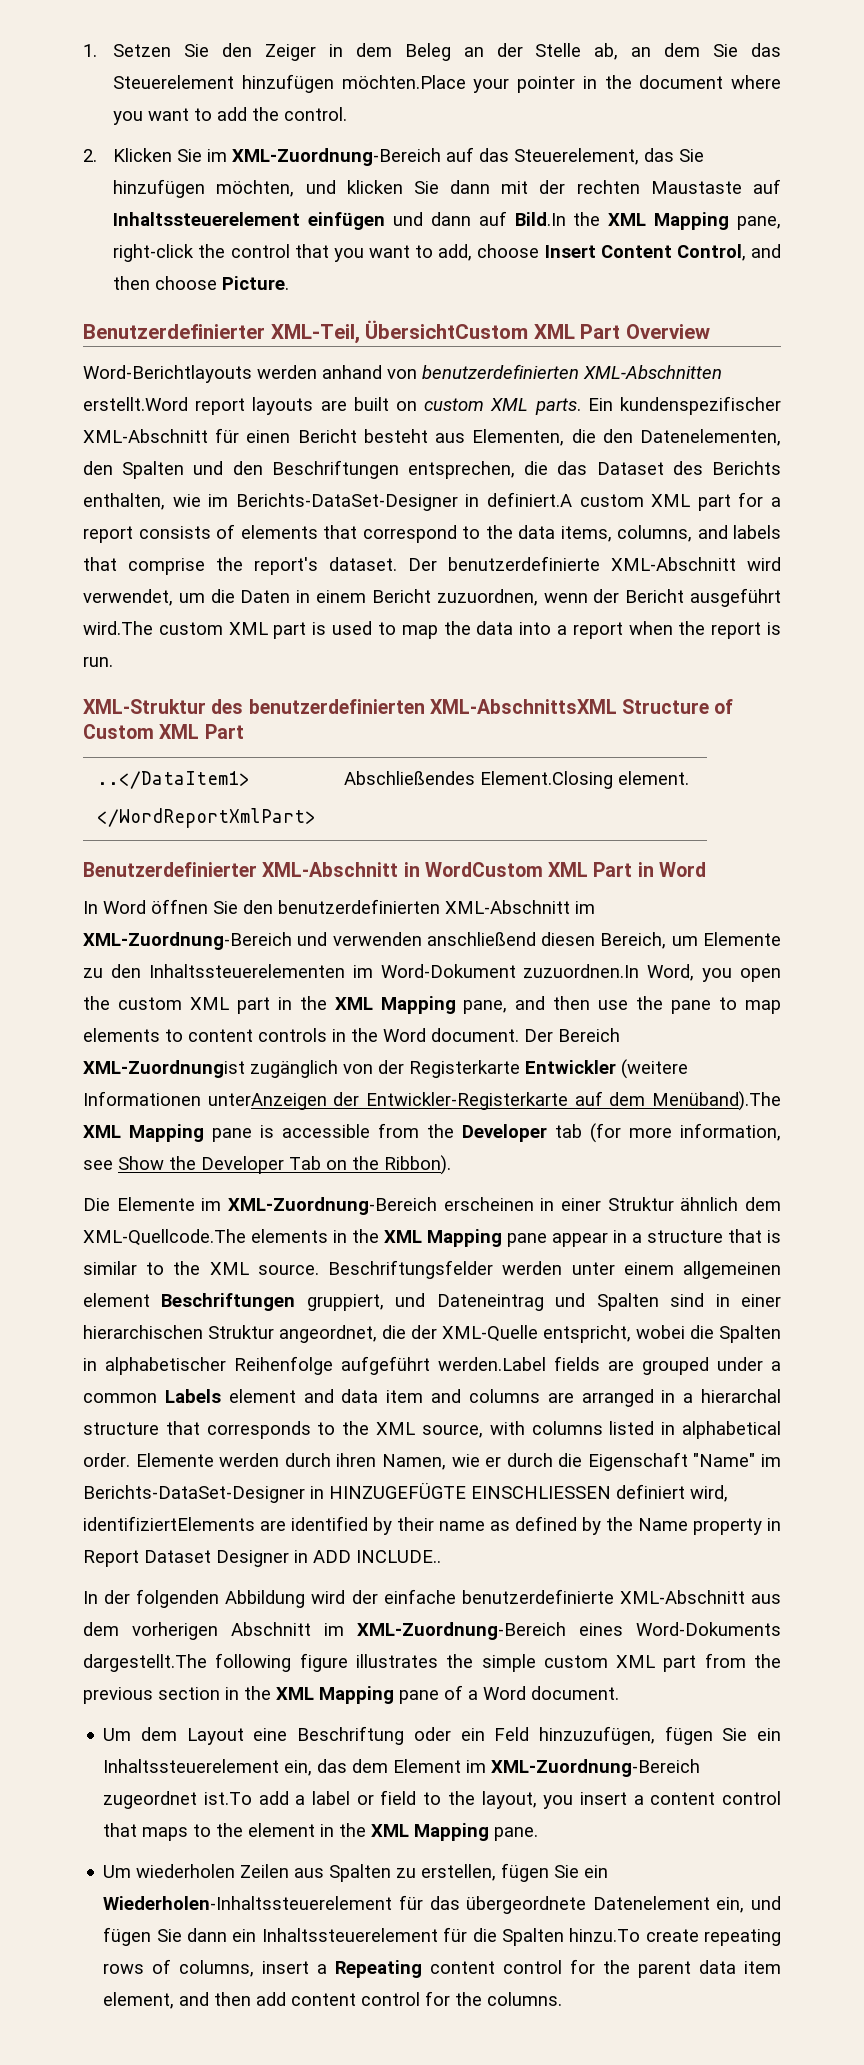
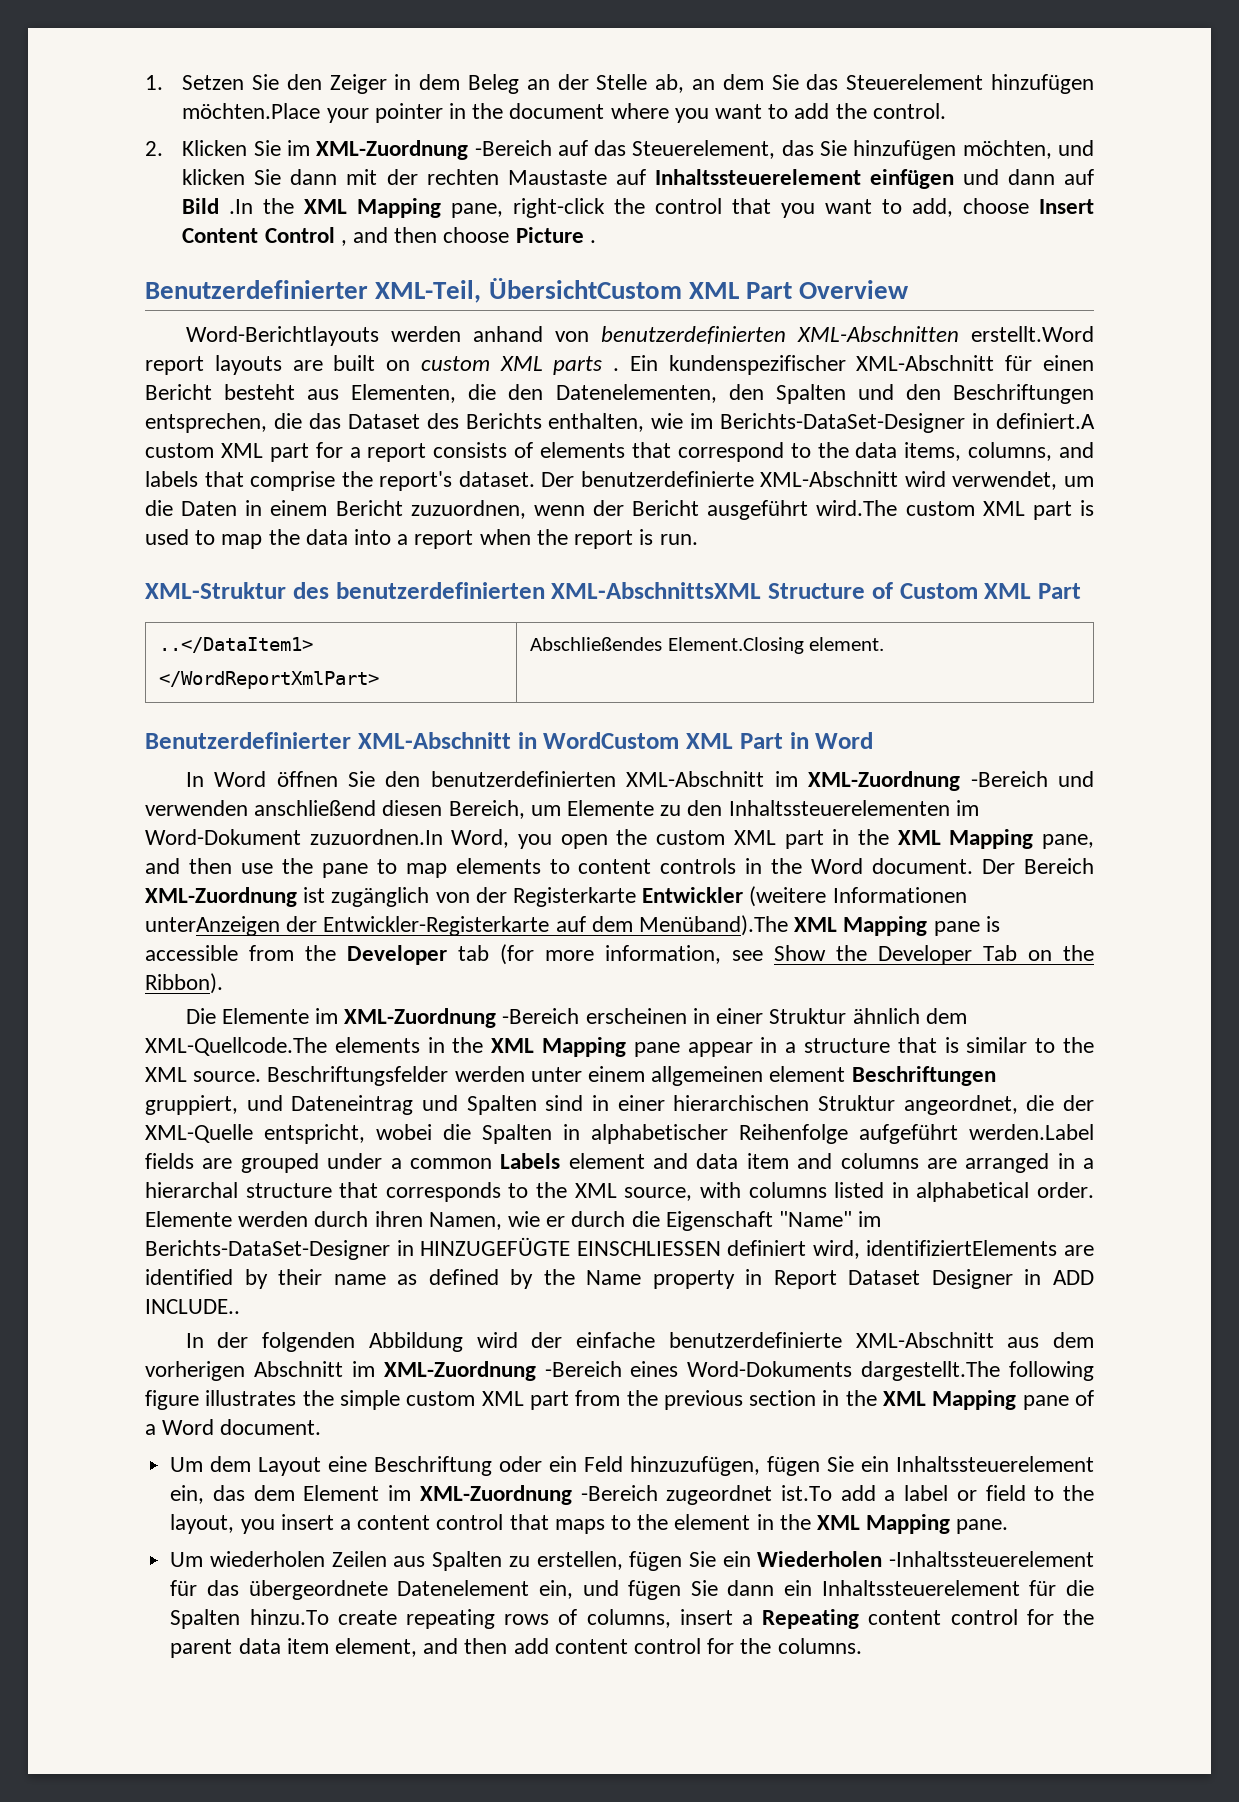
- 2. Klicken Sie im XML-Zuordnung-Bereich auf das Steuerelement, das Sie hinzufügen möchten, und klicken Sie dann mit der rechten Maustaste auf Inhaltssteuerelement einfügen und dann auf Bild.In the XML Mapping pane, right-click the control that you want to add, choose Insert Content Control, and then choose Picture.
+ 2. Klicken Sie im XML-Zuordnung -Bereich auf das Steuerelement, das Sie hinzufügen möchten, und klicken Sie dann mit der rechten Maustaste auf Inhaltssteuerelement einfügen und dann auf Bild .In the XML Mapping pane, right-click the control that you want to add, choose Insert Content Control , and then choose Picture .
- Word-Berichtlayouts werden anhand von benutzerdefinierten XML-Abschnitten erstellt.Word report layouts are built on custom XML parts.
+ Word-Berichtlayouts werden anhand von benutzerdefinierten XML-Abschnitten erstellt.Word report layouts are built on custom XML parts .
- In Word öffnen Sie den benutzerdefinierten XML-Abschnitt im XML-Zuordnung-Bereich und verwenden anschließend diesen Bereich, um Elemente zu den Inhaltssteuerelementen im Word-Dokument zuzuordnen.In Word, you open the custom XML part in the XML Mapping pane, and then use the pane to map elements to content controls in the Word document.
+ In Word öffnen Sie den benutzerdefinierten XML-Abschnitt im XML-Zuordnung -Bereich und verwenden anschließend diesen Bereich, um Elemente zu den Inhaltssteuerelementen im Word-Dokument zuzuordnen.In Word, you open the custom XML part in the XML Mapping pane, and then use the pane to map elements to content controls in the Word document.
- Der Bereich XML-Zuordnungist zugänglich von der Registerkarte Entwickler (weitere Informationen unterAnzeigen der Entwickler-Registerkarte auf dem Menüband).The XML Mapping pane is accessible from the Developer tab (for more information, see Show the Developer Tab on the Ribbon).
+ Der Bereich XML-Zuordnung ist zugänglich von der Registerkarte Entwickler (weitere Informationen unterAnzeigen der Entwickler-Registerkarte auf dem Menüband).The XML Mapping pane is accessible from the Developer tab (for more information, see Show the Developer Tab on the Ribbon).
- Die Elemente im XML-Zuordnung-Bereich erscheinen in einer Struktur ähnlich dem XML-Quellcode.The elements in the XML Mapping pane appear in a structure that is similar to the XML source.
+ Die Elemente im XML-Zuordnung -Bereich erscheinen in einer Struktur ähnlich dem XML-Quellcode.The elements in the XML Mapping pane appear in a structure that is similar to the XML source.
- In der folgenden Abbildung wird der einfache benutzerdefinierte XML-Abschnitt aus dem vorherigen Abschnitt im XML-Zuordnung-Bereich eines Word-Dokuments dargestellt.The following figure illustrates the simple custom XML part from the previous section in the XML Mapping pane of a Word document.
+ In der folgenden Abbildung wird der einfache benutzerdefinierte XML-Abschnitt aus dem vorherigen Abschnitt im XML-Zuordnung -Bereich eines Word-Dokuments dargestellt.The following figure illustrates the simple custom XML part from the previous section in the XML Mapping pane of a Word document.
- Um dem Layout eine Beschriftung oder ein Feld hinzuzufügen, fügen Sie ein Inhaltssteuerelement ein, das dem Element im XML-Zuordnung-Bereich zugeordnet ist.To add a label or field to the layout, you insert a content control that maps to the element in the XML Mapping pane.
+ Um dem Layout eine Beschriftung oder ein Feld hinzuzufügen, fügen Sie ein Inhaltssteuerelement ein, das dem Element im XML-Zuordnung -Bereich zugeordnet ist.To add a label or field to the layout, you insert a content control that maps to the element in the XML Mapping pane.
- Um wiederholen Zeilen aus Spalten zu erstellen, fügen Sie ein Wiederholen-Inhaltssteuerelement für das übergeordnete Datenelement ein, und fügen Sie dann ein Inhaltssteuerelement für die Spalten hinzu.To create repeating rows of columns, insert a Repeating content control for the parent data item element, and then add content control for the columns.
+ Um wiederholen Zeilen aus Spalten zu erstellen, fügen Sie ein Wiederholen -Inhaltssteuerelement für das übergeordnete Datenelement ein, und fügen Sie dann ein Inhaltssteuerelement für die Spalten hinzu.To create repeating rows of columns, insert a Repeating content control for the parent data item element, and then add content control for the columns.

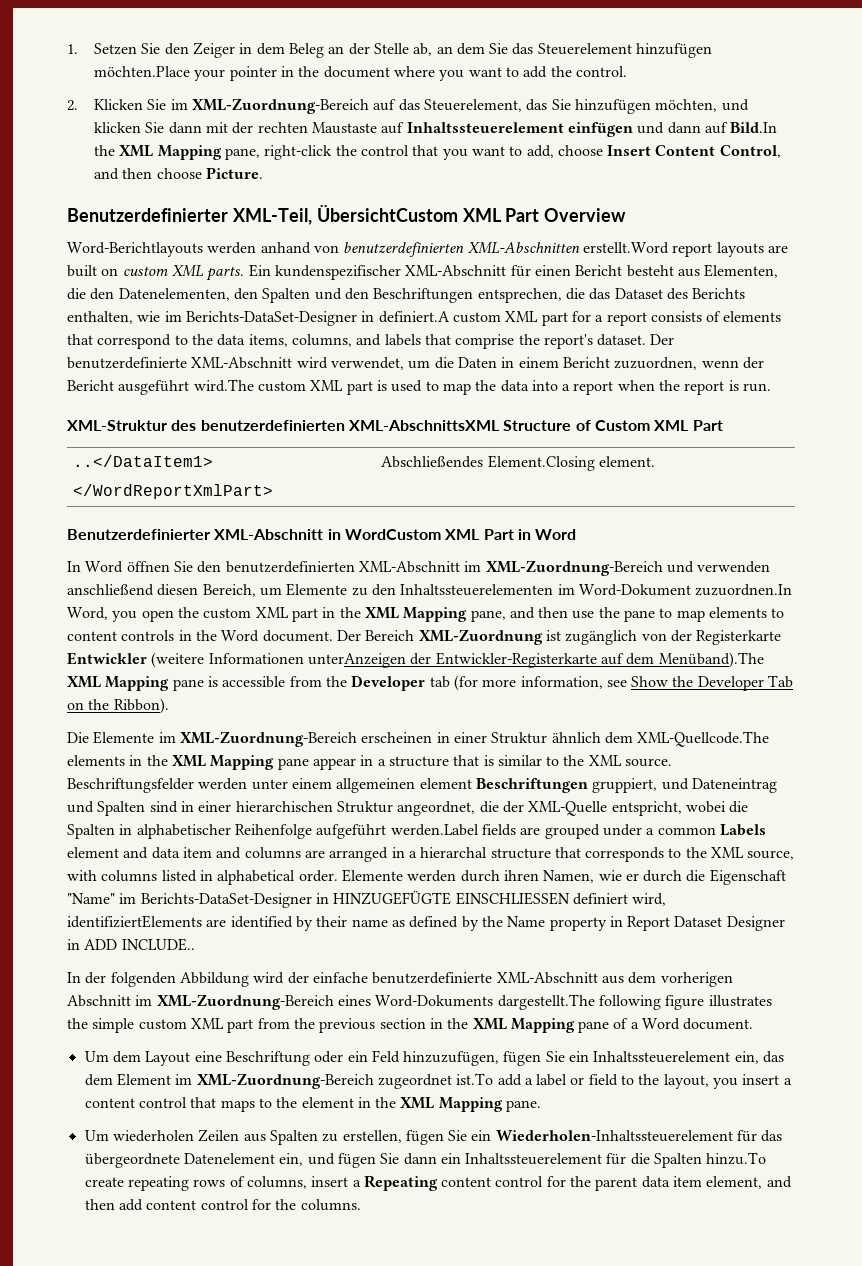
- 2. Klicken Sie im XML-Zuordnung -Bereich auf das Steuerelement, das Sie hinzufügen möchten, und klicken Sie dann mit der rechten Maustaste auf Inhaltssteuerelement einfügen und dann auf Bild .In the XML Mapping pane, right-click the control that you want to add, choose Insert Content Control , and then choose Picture .
+ 2. Klicken Sie im XML-Zuordnung-Bereich auf das Steuerelement, das Sie hinzufügen möchten, und klicken Sie dann mit der rechten Maustaste auf Inhaltssteuerelement einfügen und dann auf Bild.In the XML Mapping pane, right-click the control that you want to add, choose Insert Content Control, and then choose Picture.
- Word-Berichtlayouts werden anhand von benutzerdefinierten XML-Abschnitten erstellt.Word report layouts are built on custom XML parts .
+ Word-Berichtlayouts werden anhand von benutzerdefinierten XML-Abschnitten erstellt.Word report layouts are built on custom XML parts.
- In Word öffnen Sie den benutzerdefinierten XML-Abschnitt im XML-Zuordnung -Bereich und verwenden anschließend diesen Bereich, um Elemente zu den Inhaltssteuerelementen im Word-Dokument zuzuordnen.In Word, you open the custom XML part in the XML Mapping pane, and then use the pane to map elements to content controls in the Word document.
+ In Word öffnen Sie den benutzerdefinierten XML-Abschnitt im XML-Zuordnung-Bereich und verwenden anschließend diesen Bereich, um Elemente zu den Inhaltssteuerelementen im Word-Dokument zuzuordnen.In Word, you open the custom XML part in the XML Mapping pane, and then use the pane to map elements to content controls in the Word document.
- Die Elemente im XML-Zuordnung -Bereich erscheinen in einer Struktur ähnlich dem XML-Quellcode.The elements in the XML Mapping pane appear in a structure that is similar to the XML source.
+ Die Elemente im XML-Zuordnung-Bereich erscheinen in einer Struktur ähnlich dem XML-Quellcode.The elements in the XML Mapping pane appear in a structure that is similar to the XML source.
- In der folgenden Abbildung wird der einfache benutzerdefinierte XML-Abschnitt aus dem vorherigen Abschnitt im XML-Zuordnung -Bereich eines Word-Dokuments dargestellt.The following figure illustrates the simple custom XML part from the previous section in the XML Mapping pane of a Word document.
+ In der folgenden Abbildung wird der einfache benutzerdefinierte XML-Abschnitt aus dem vorherigen Abschnitt im XML-Zuordnung-Bereich eines Word-Dokuments dargestellt.The following figure illustrates the simple custom XML part from the previous section in the XML Mapping pane of a Word document.
- Um dem Layout eine Beschriftung oder ein Feld hinzuzufügen, fügen Sie ein Inhaltssteuerelement ein, das dem Element im XML-Zuordnung -Bereich zugeordnet ist.To add a label or field to the layout, you insert a content control that maps to the element in the XML Mapping pane.
+ Um dem Layout eine Beschriftung oder ein Feld hinzuzufügen, fügen Sie ein Inhaltssteuerelement ein, das dem Element im XML-Zuordnung-Bereich zugeordnet ist.To add a label or field to the layout, you insert a content control that maps to the element in the XML Mapping pane.
- Um wiederholen Zeilen aus Spalten zu erstellen, fügen Sie ein Wiederholen -Inhaltssteuerelement für das übergeordnete Datenelement ein, und fügen Sie dann ein Inhaltssteuerelement für die Spalten hinzu.To create repeating rows of columns, insert a Repeating content control for the parent data item element, and then add content control for the columns.
+ Um wiederholen Zeilen aus Spalten zu erstellen, fügen Sie ein Wiederholen-Inhaltssteuerelement für das übergeordnete Datenelement ein, und fügen Sie dann ein Inhaltssteuerelement für die Spalten hinzu.To create repeating rows of columns, insert a Repeating content control for the parent data item element, and then add content control for the columns.

